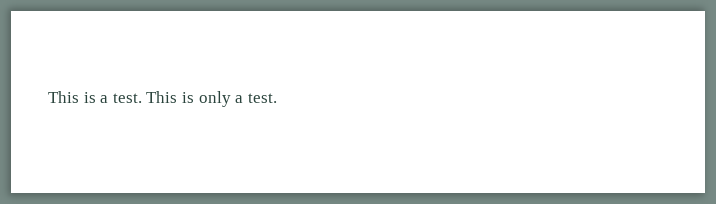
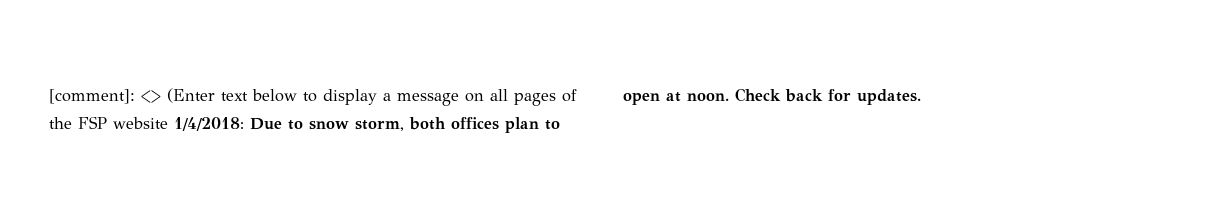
- This is a test. This is only a test.
+ [comment]: <> (Enter text below to display a message on all pages of the FSP website 1/4/2018: Due to snow storm, both offices plan to open at noon. Check back for updates.

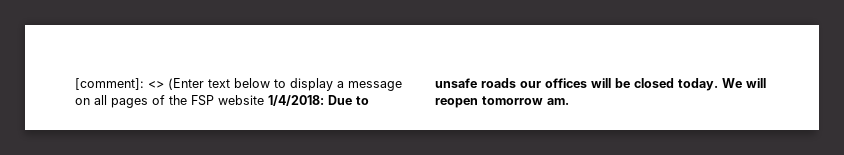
- [comment]: <> (Enter text below to display a message on all pages of the FSP website 1/4/2018: Due to snow storm, both offices plan to open at noon. Check back for updates.
+ [comment]: <> (Enter text below to display a message on all pages of the FSP website 1/4/2018: Due to unsafe roads our offices will be closed today. We will reopen tomorrow am.

